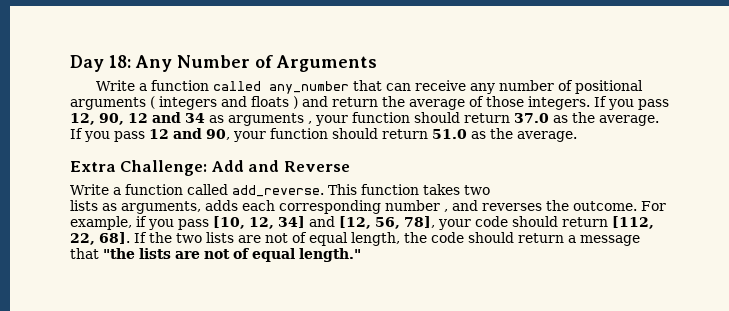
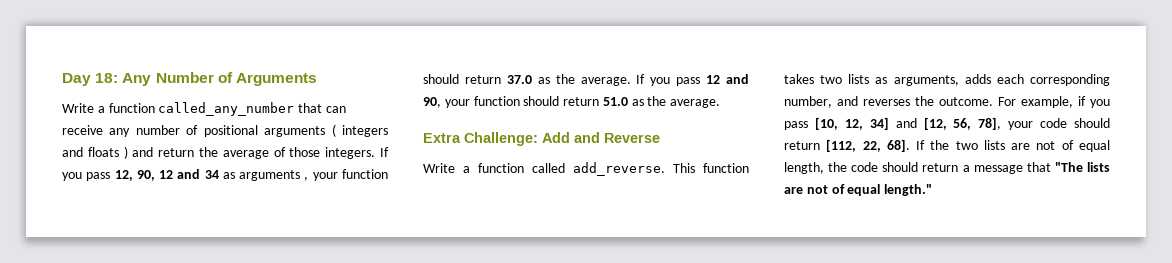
- Write a function called any_number that can receive any number of positional arguments ( integers and floats ) and return the average of those integers.
+ Write a function called_any_number that can receive any number of positional arguments ( integers and floats ) and return the average of those integers.
- This function takes two
- lists as arguments, adds each corresponding number , and reverses the outcome.
+ This function takes two lists as arguments, adds each corresponding number, and reverses the outcome.
- If the two lists are not of equal length, the code should return a message that "the lists are not of equal length."
+ If the two lists are not of equal length, the code should return a message that "The lists are not of equal length."

